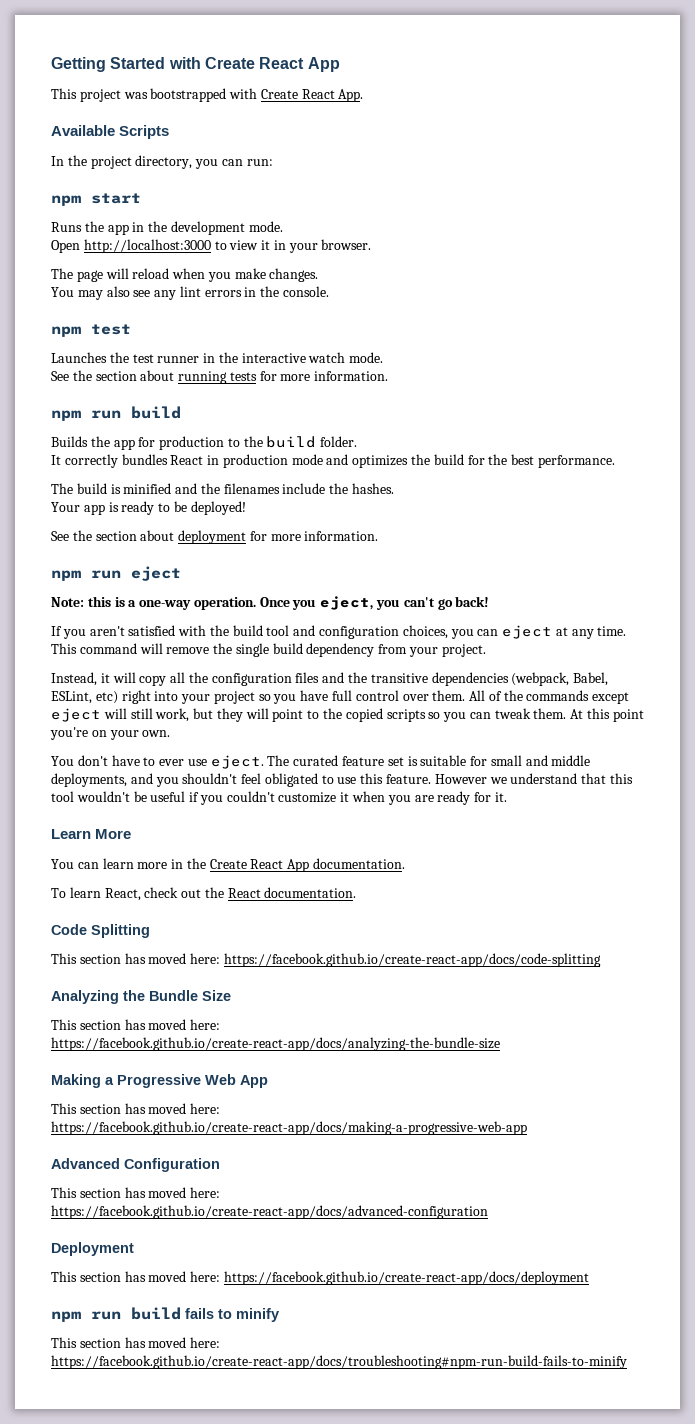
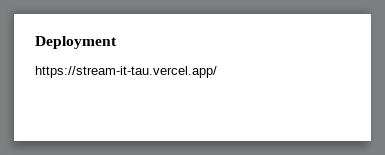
- Getting Started with Create React App
- This project was bootstrapped with Create React App.
- Available Scripts
- In the project directory, you can run:
- npm start
- Runs the app in the development mode.
- Open http://localhost:3000 to view it in your browser.
- The page will reload when you make changes.
- You may also see any lint errors in the console.
- npm test
- Launches the test runner in the interactive watch mode.
- See the section about running tests for more information.
- npm run build
- Builds the app for production to the build folder.
- It correctly bundles React in production mode and optimizes the build for the best performance.
- The build is minified and the filenames include the hashes.
- Your app is ready to be deployed!
- See the section about deployment for more information.
- npm run eject
- Note: this is a one-way operation. Once you eject, you can't go back!
- If you aren't satisfied with the build tool and configuration choices, you can eject at any time. This command will remove the single build dependency from your project.
- Instead, it will copy all the configuration files and the transitive dependencies (webpack, Babel, ESLint, etc) right into your project so you have full control over them. All of the commands except eject will still work, but they will point to the copied scripts so you can tweak them. At this point you're on your own.
- You don't have to ever use eject. The curated feature set is suitable for small and middle deployments, and you shouldn't feel obligated to use this feature. However we understand that this tool wouldn't be useful if you couldn't customize it when you are ready for it.
- Learn More
- You can learn more in the Create React App documentation.
- To learn React, check out the React documentation.
- Code Splitting
- This section has moved here: https://facebook.github.io/create-react-app/docs/code-splitting
- Analyzing the Bundle Size
- This section has moved here: https://facebook.github.io/create-react-app/docs/analyzing-the-bundle-size
- Making a Progressive Web App
- This section has moved here: https://facebook.github.io/create-react-app/docs/making-a-progressive-web-app
- Advanced Configuration
- This section has moved here: https://facebook.github.io/create-react-app/docs/advanced-configuration
  Deployment
- This section has moved here: https://facebook.github.io/create-react-app/docs/deployment
- npm run build fails to minify
- This section has moved here: https://facebook.github.io/create-react-app/docs/troubleshooting#npm-run-build-fails-to-minify
+ https://stream-it-tau.vercel.app/

